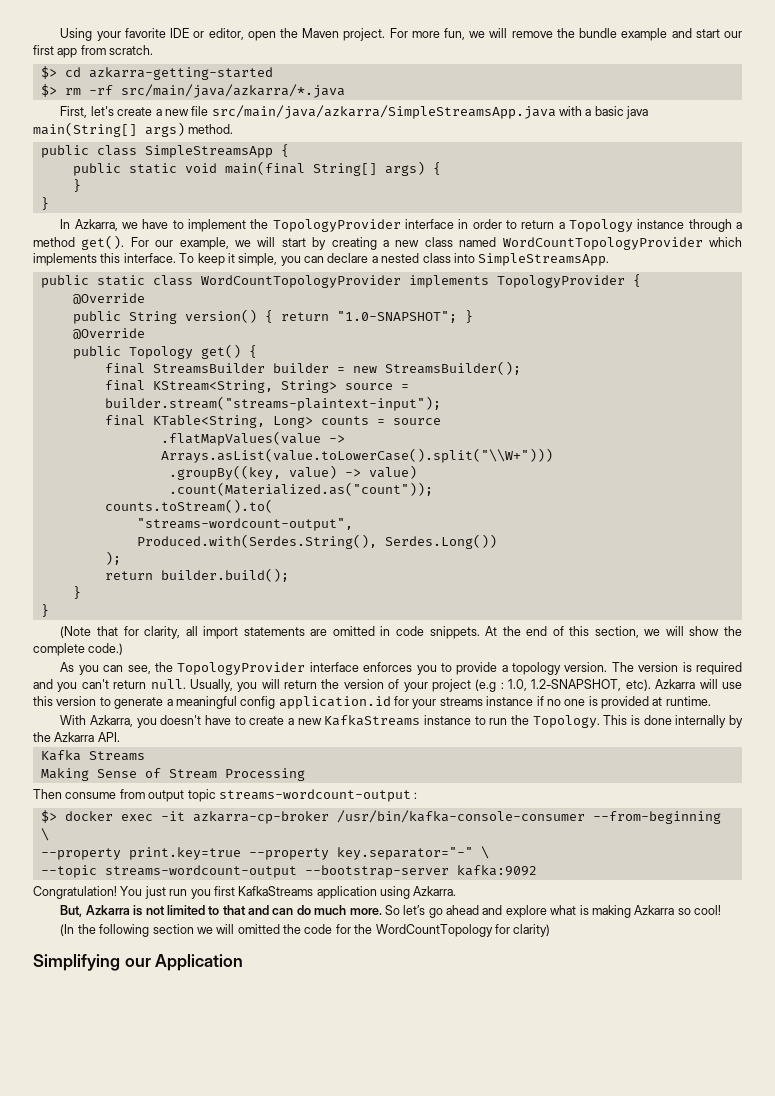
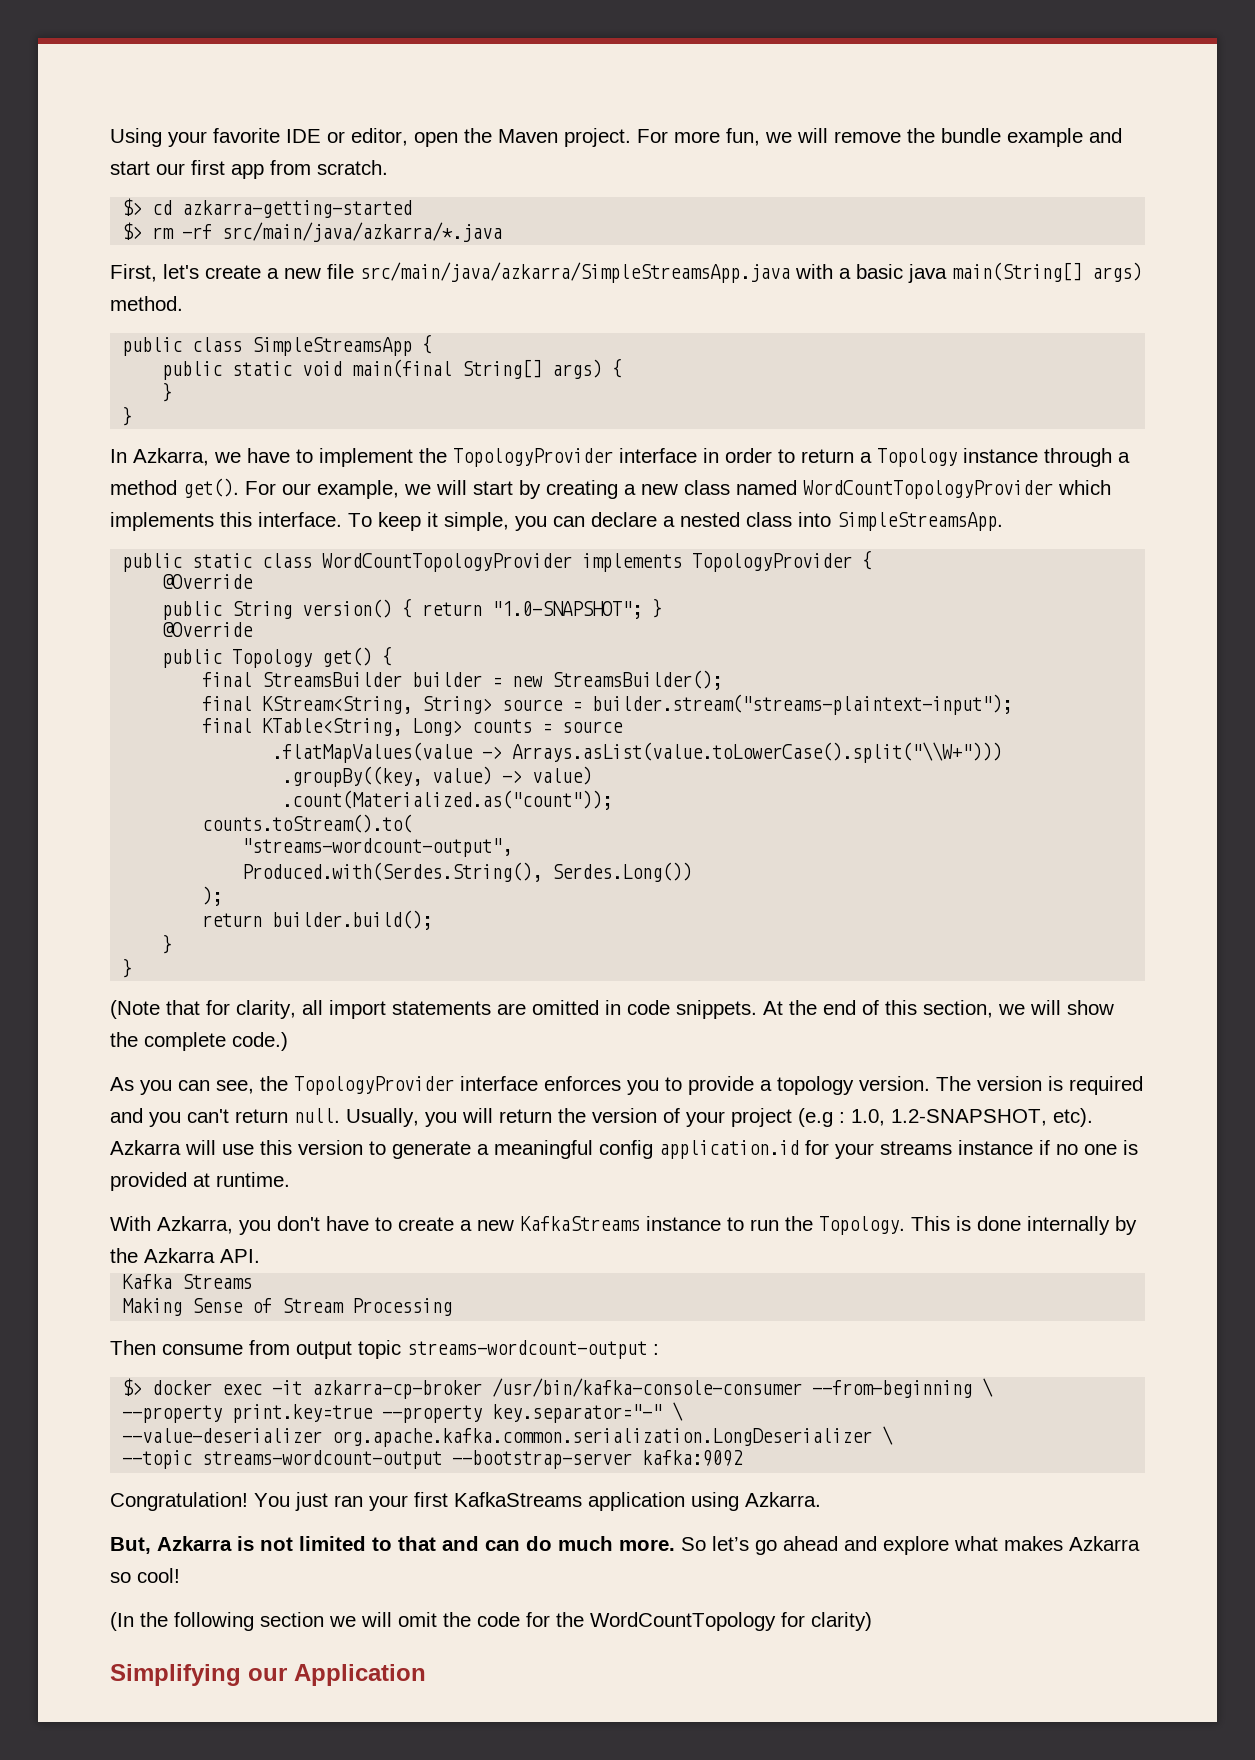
- With Azkarra, you doesn't have to create a new KafkaStreams instance to run the Topology.
+ With Azkarra, you don't have to create a new KafkaStreams instance to run the Topology.
+ --value-deserializer org.apache.kafka.common.serialization.LongDeserializer \
- You just run you first KafkaStreams application using Azkarra.
+ You just ran your first KafkaStreams application using Azkarra.
- So let’s go ahead and explore what is making Azkarra so cool!
+ So let’s go ahead and explore what makes Azkarra so cool!
- (In the following section we will omitted the code for the WordCountTopology for clarity)
+ (In the following section we will omit the code for the WordCountTopology for clarity)

